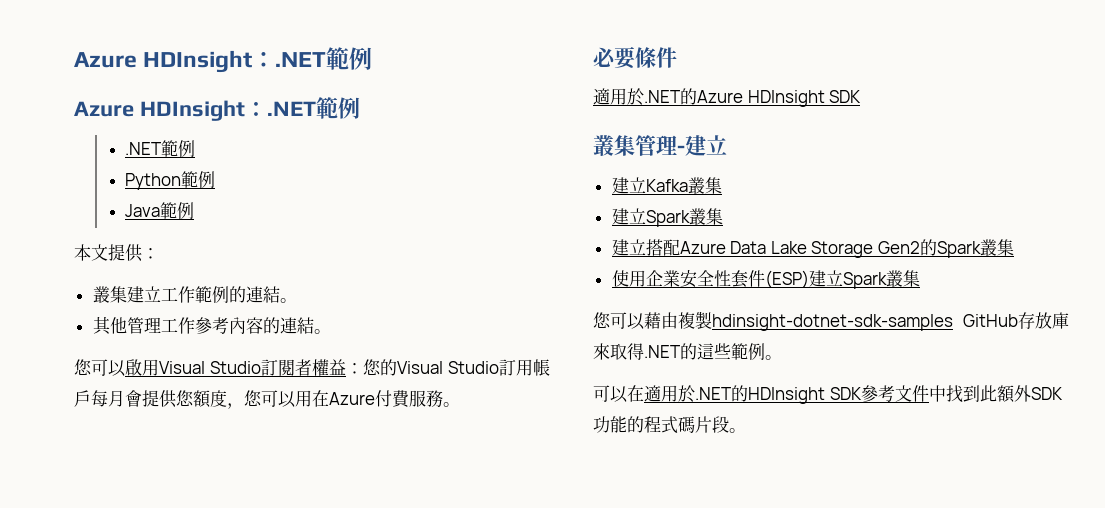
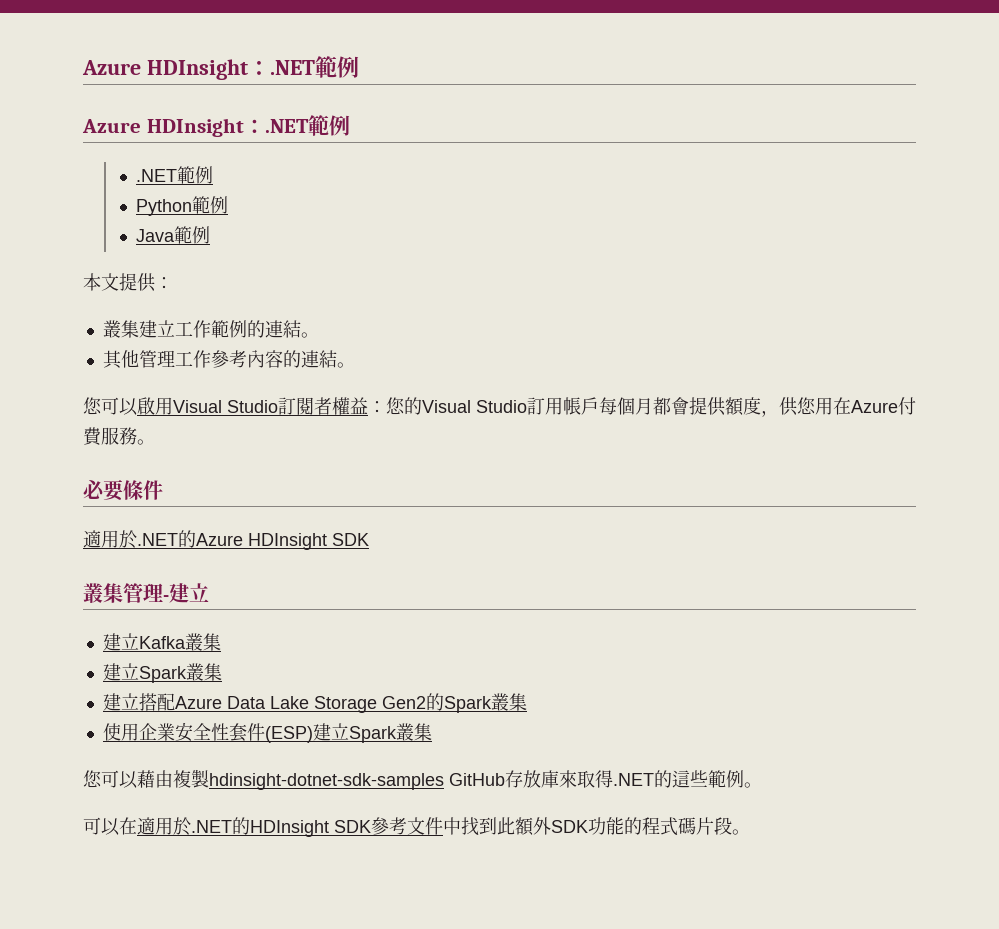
- 您可以啟用Visual Studio訂閱者權益：您的Visual Studio訂用帳戶每月會提供您額度，您可以用在Azure付費服務。
+ 您可以啟用Visual Studio訂閱者權益：您的Visual Studio訂用帳戶每個月都會提供額度，供您用在Azure付費服務。

